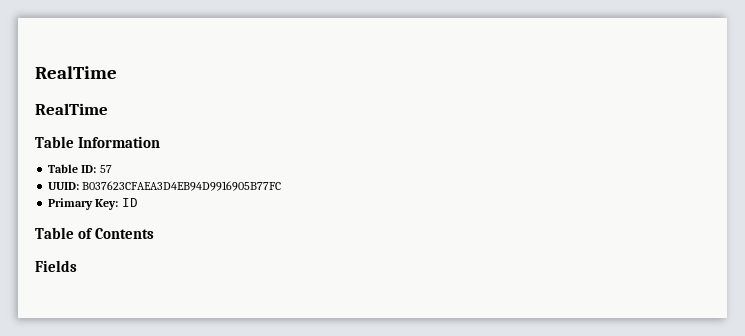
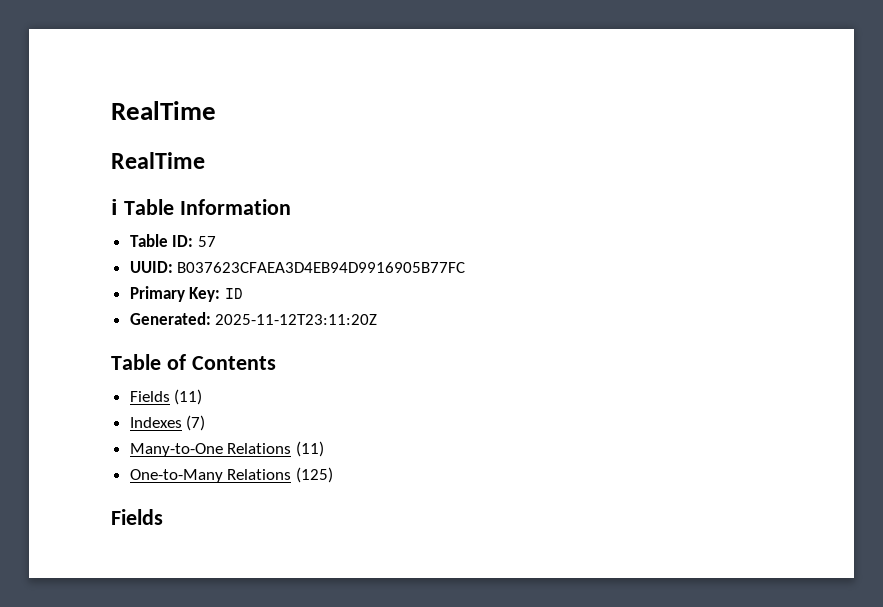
- Table Information
+ ℹ Table Information
+ Generated: 2025-11-12T23:11:20Z
+ Fields (11)
+ Indexes (7)
+ Many-to-One Relations (11)
+ One-to-Many Relations (125)

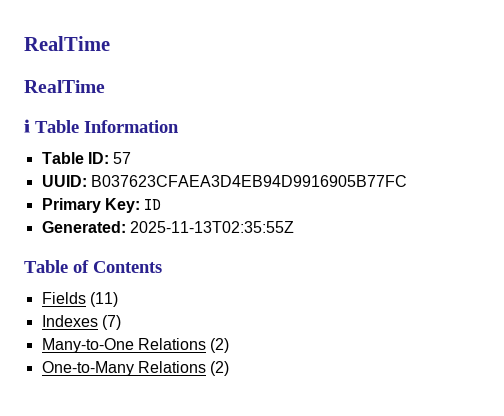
- Generated: 2025-11-12T23:11:20Z
+ Generated: 2025-11-13T02:35:55Z
- Many-to-One Relations (11)
+ Many-to-One Relations (2)
- One-to-Many Relations (125)
- Fields
+ One-to-Many Relations (2)

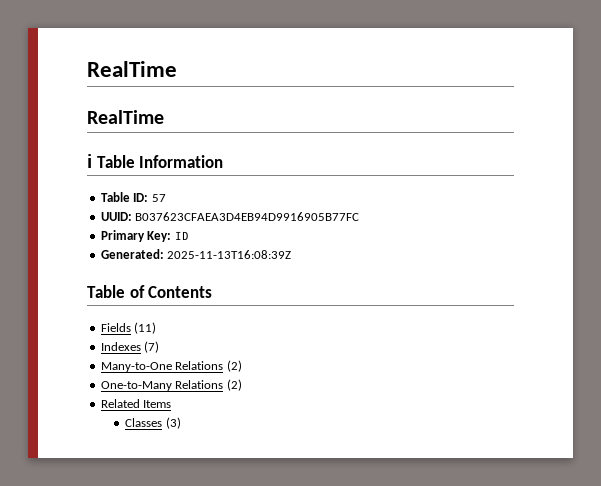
- Generated: 2025-11-13T02:35:55Z
+ Generated: 2025-11-13T16:08:39Z
+ Related Items
+ Classes (3)

